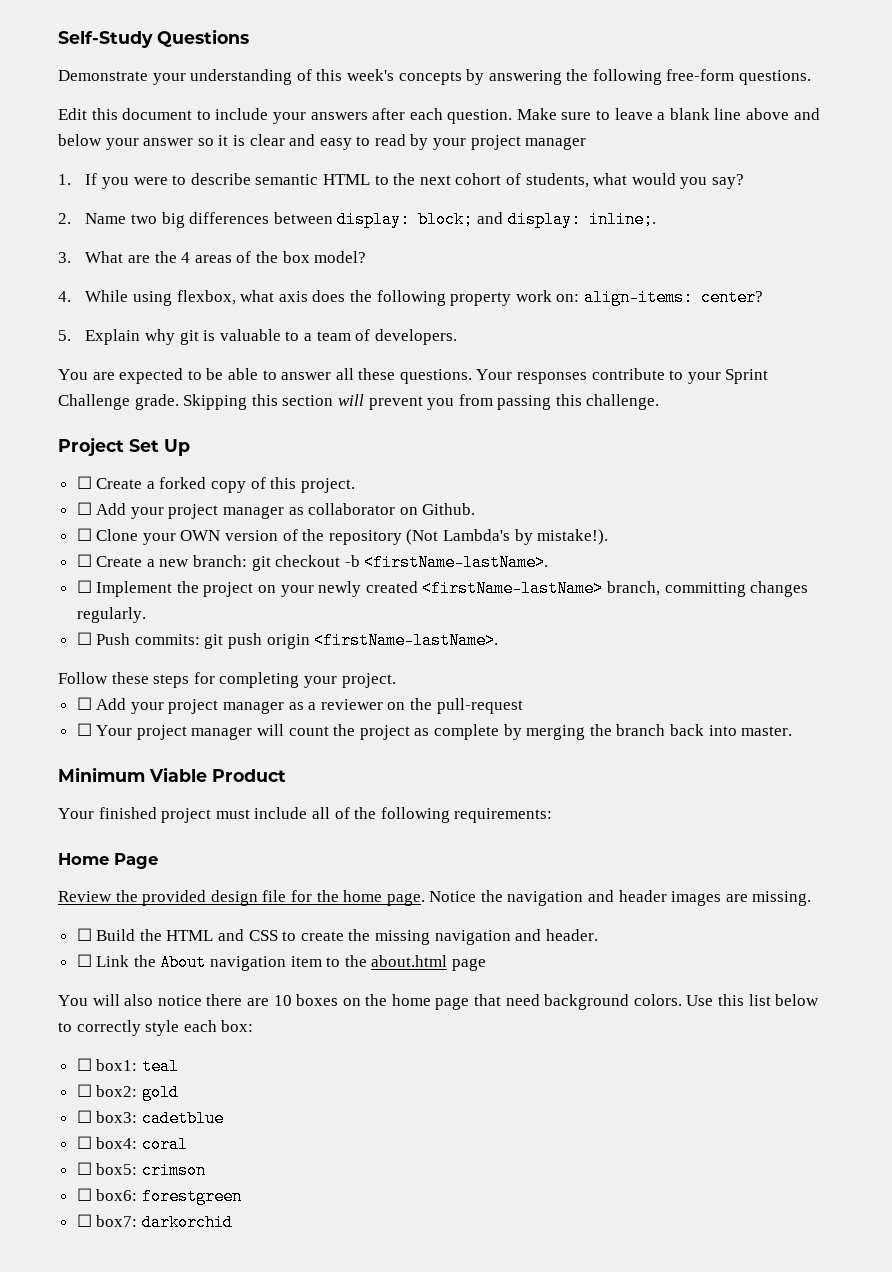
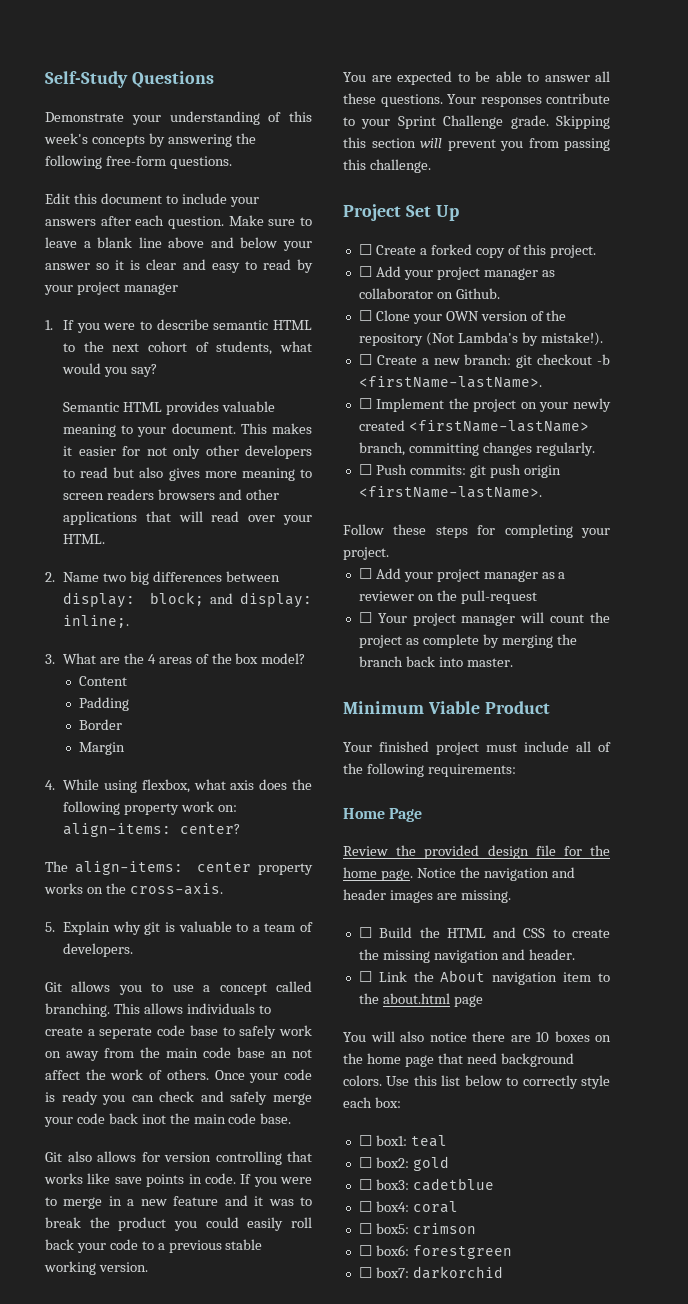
+ Semantic HTML provides valuable meaning to your document. This makes it easier for not only other developers to read but also gives more meaning to screen readers browsers and other applications that will read over your HTML.
+ Content
+ Padding
+ Border
+ Margin
+ The align-items: center property works on the cross-axis.
+ Git allows you to use a concept called branching. This allows individuals to create a seperate code base to safely work on away from the main code base an not affect the work of others. Once your code is ready you can check and safely merge your code back inot the main code base.
+ Git also allows for version controlling that works like save points in code. If you were to merge in a new feature and it was to break the product you could easily roll back your code to a previous stable working version.

